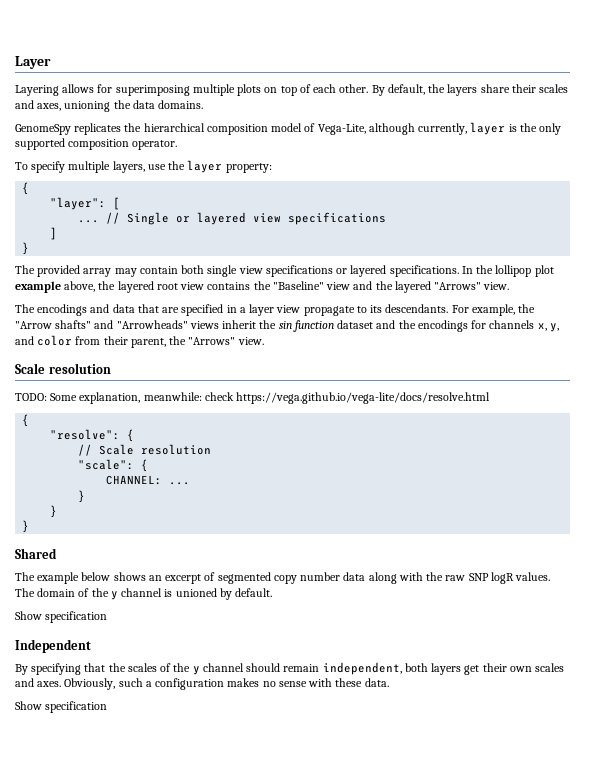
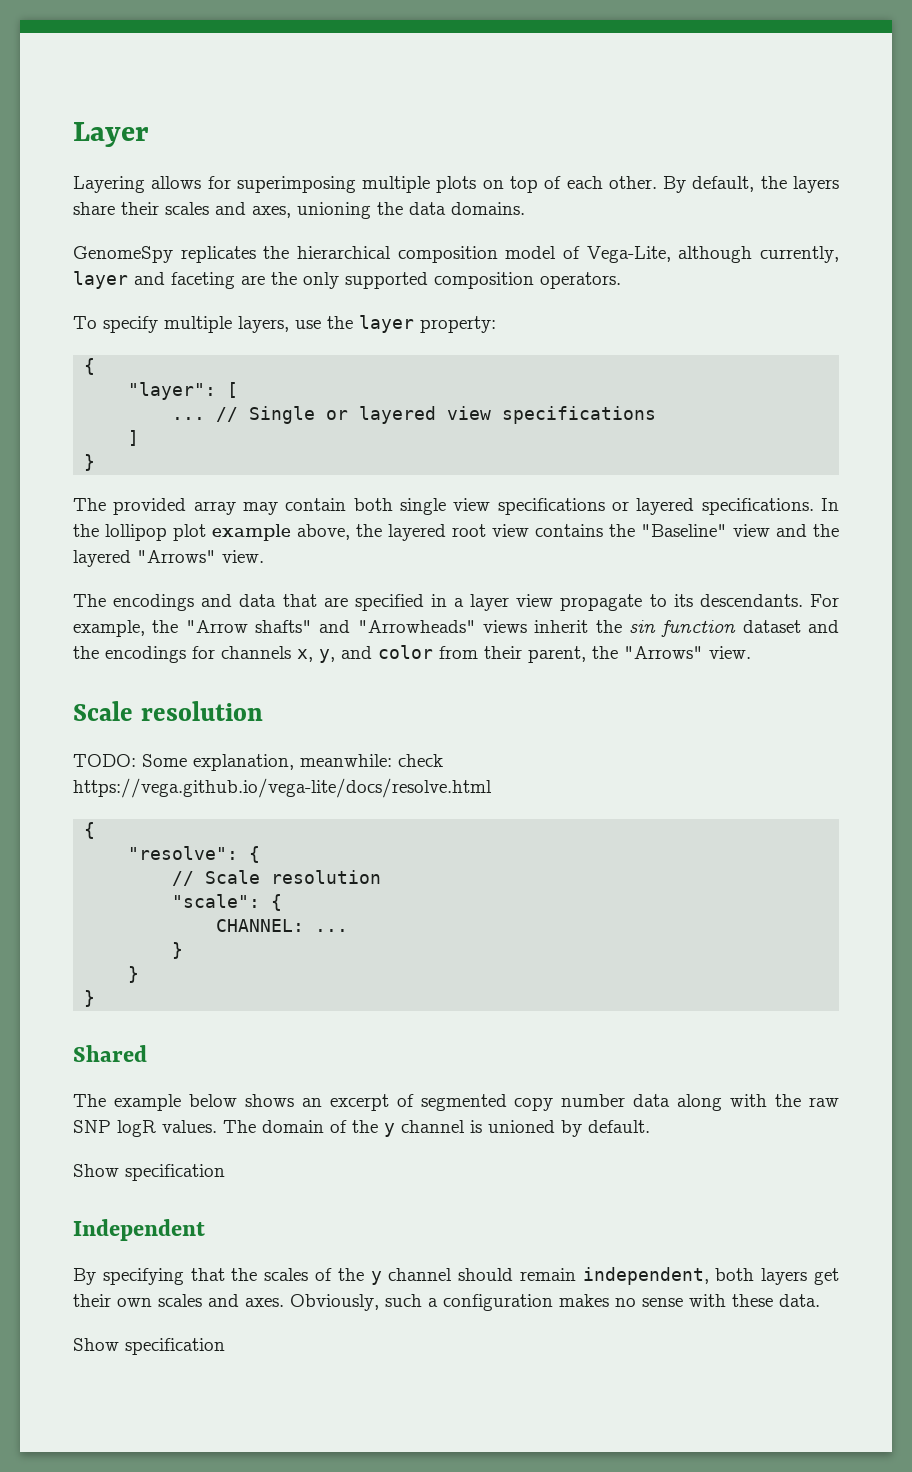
- GenomeSpy replicates the hierarchical composition model of Vega-Lite, although currently, layer is the only supported composition operator.
+ GenomeSpy replicates the hierarchical composition model of Vega-Lite, although currently, layer and faceting are the only supported composition operators.

